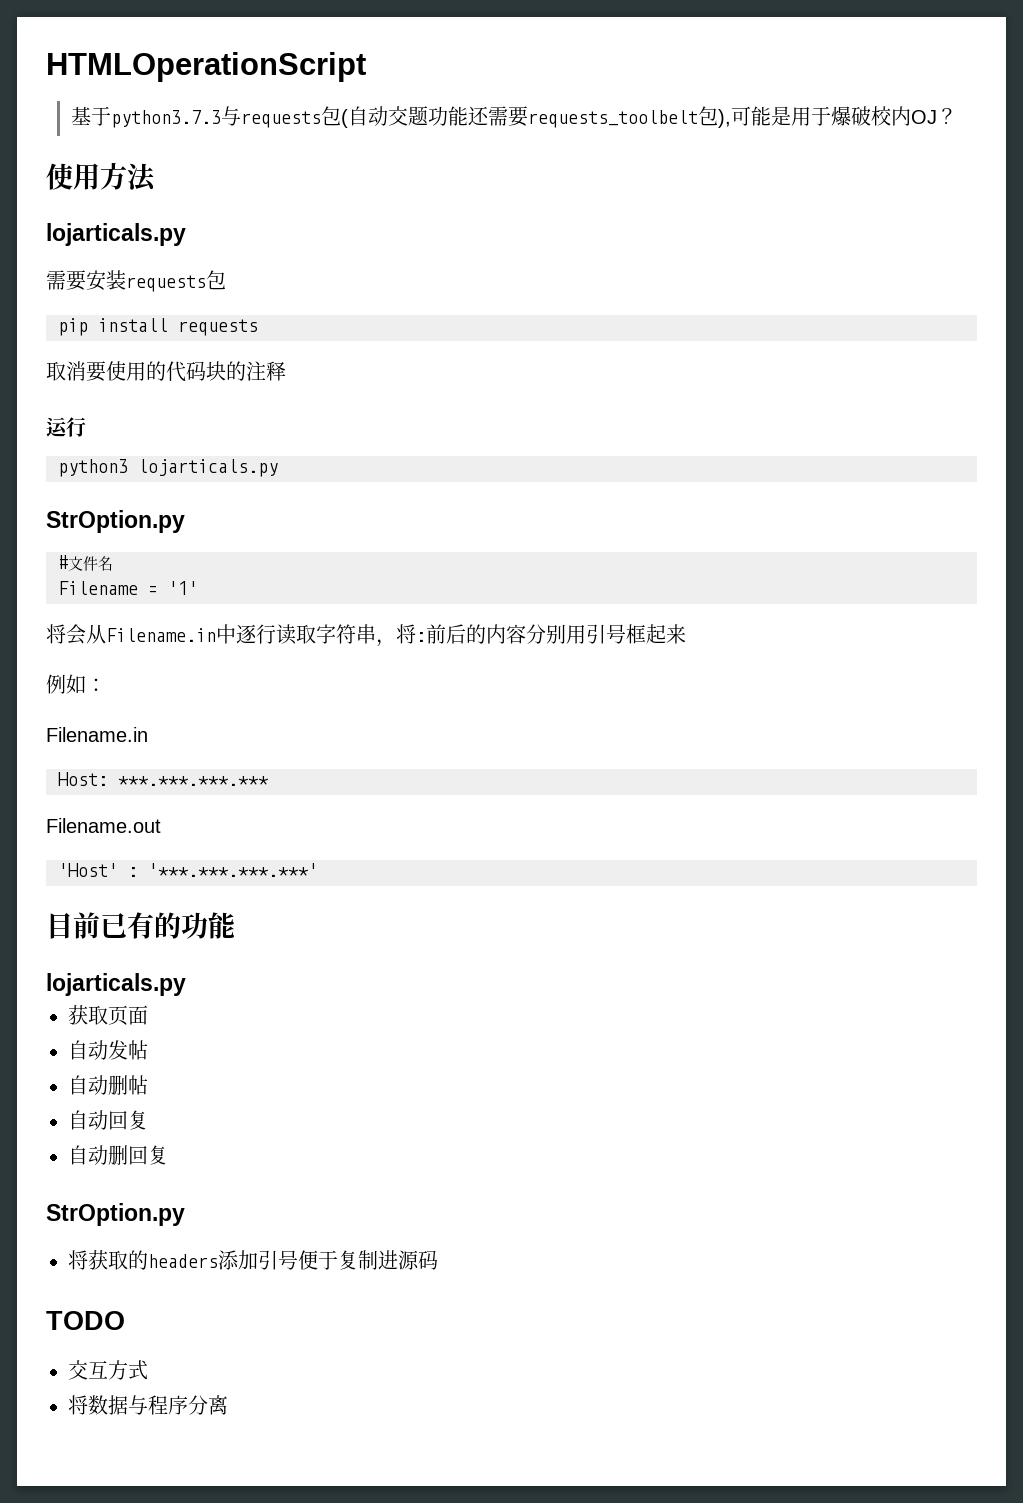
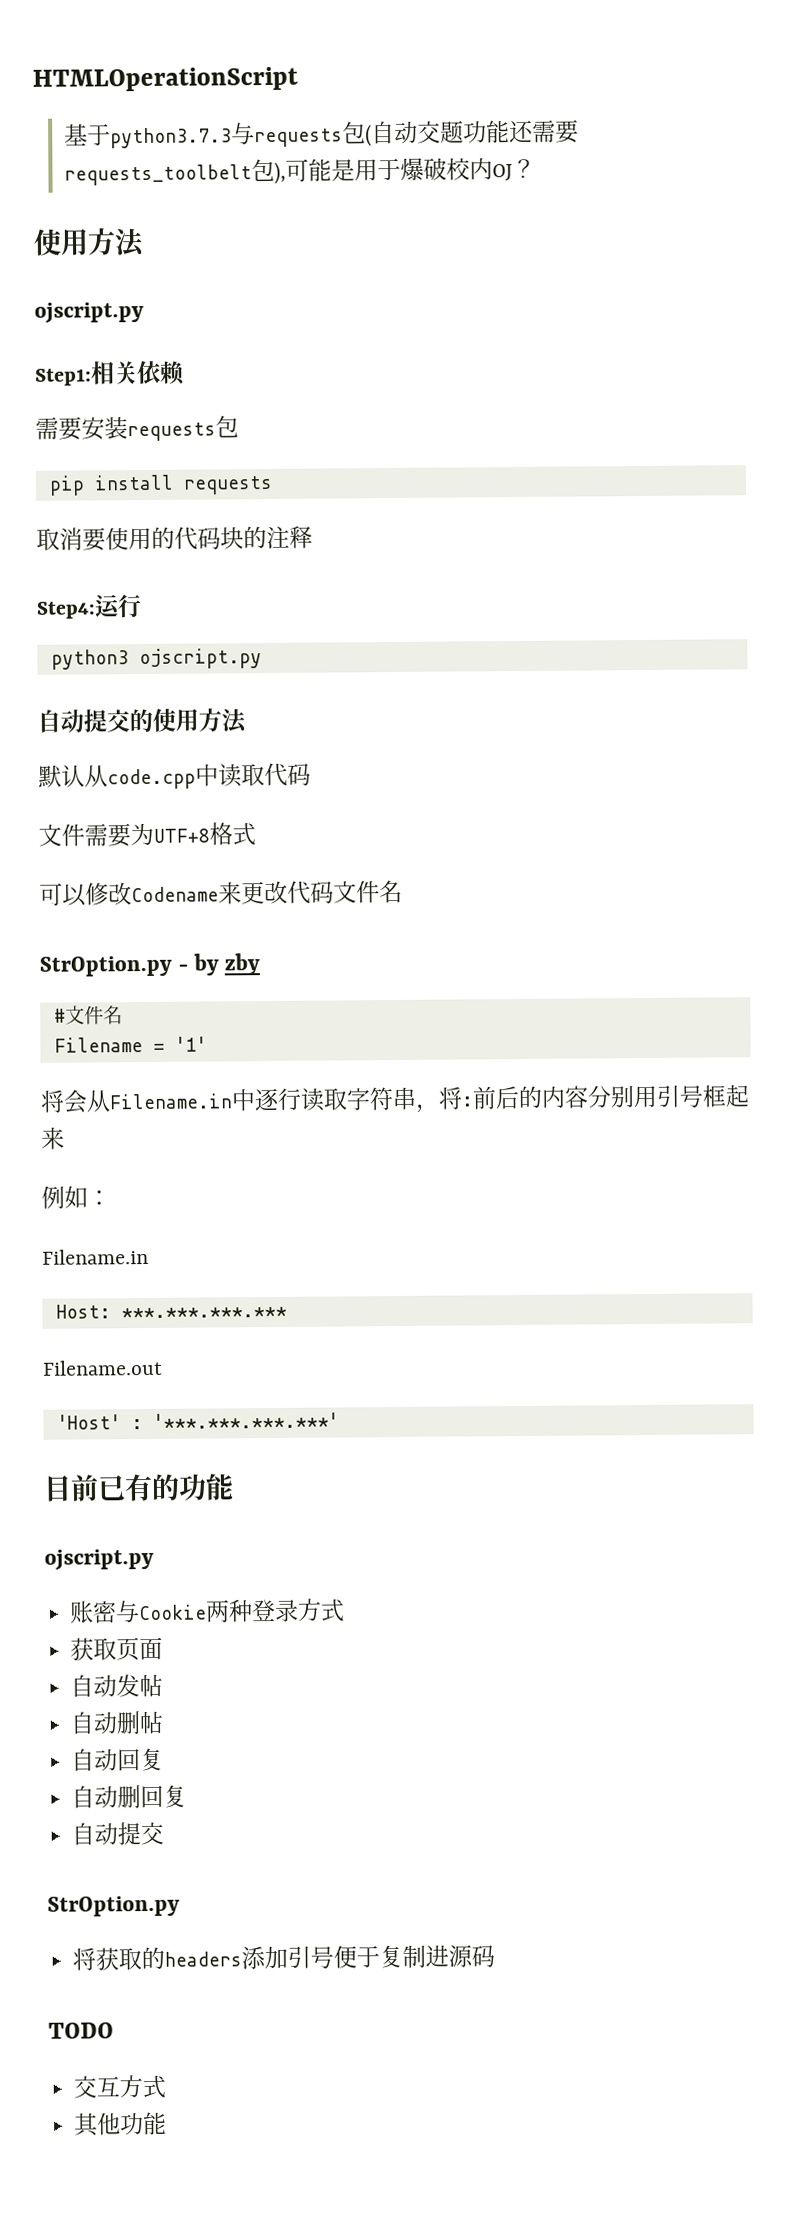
  基于python3.7.3与requests包(自动交题功能还需要requests_toolbelt包),可能是用于爆破校内OJ？
  使用方法
- lojarticals.py
+ ojscript.py
+ Step1:相关依赖
- 运行
+ Step4:运行
- python3 lojarticals.py
- StrOption.py
+ python3 ojscript.py
+ 自动提交的使用方法
+ 默认从code.cpp中读取代码
+ 文件需要为UTF+8格式
+ 可以修改Codename来更改代码文件名
+ StrOption.py - by zby
  目前已有的功能
- lojarticals.py
+ ojscript.py
+ 账密与Cookie两种登录方式
  自动删回复
+ 自动提交
- 将数据与程序分离
+ 其他功能

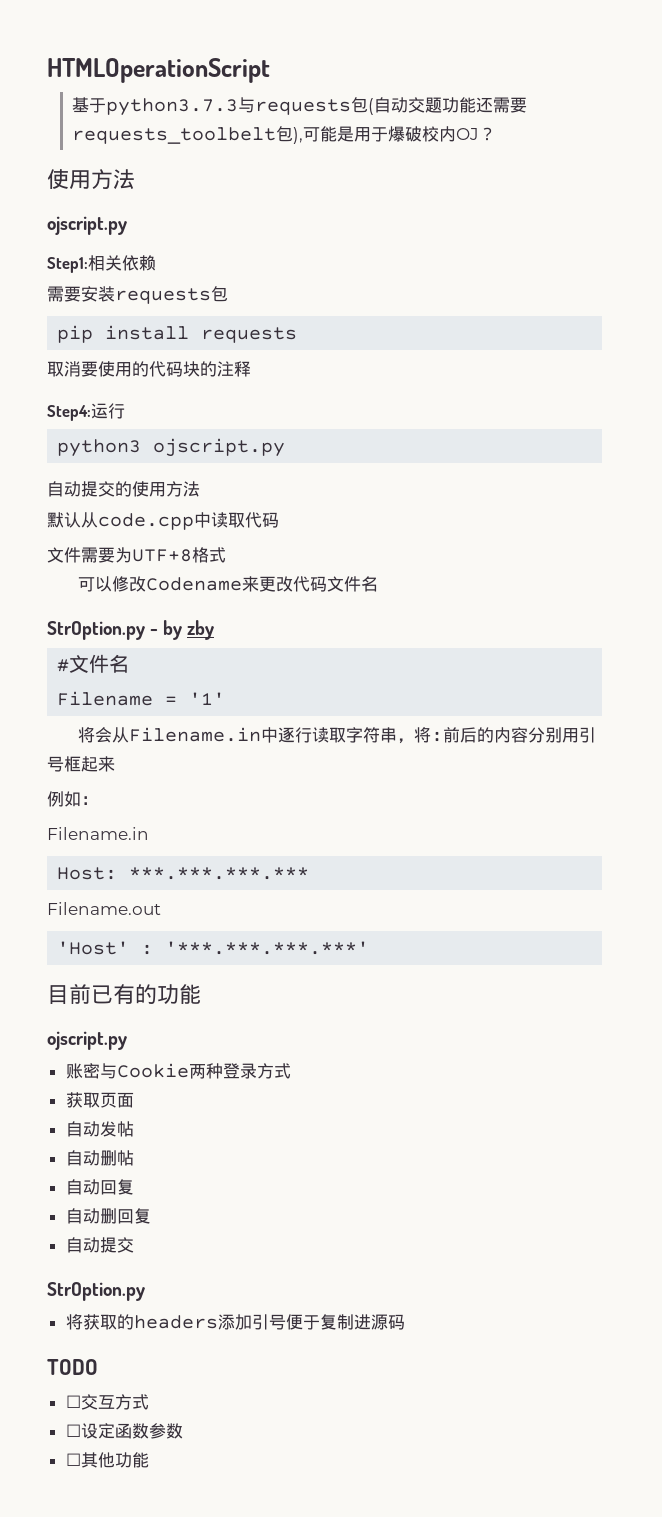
- 交互方式
+ ☐交互方式
- 其他功能
+ ☐设定函数参数
+ ☐其他功能

